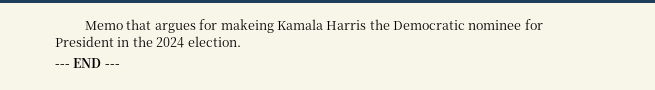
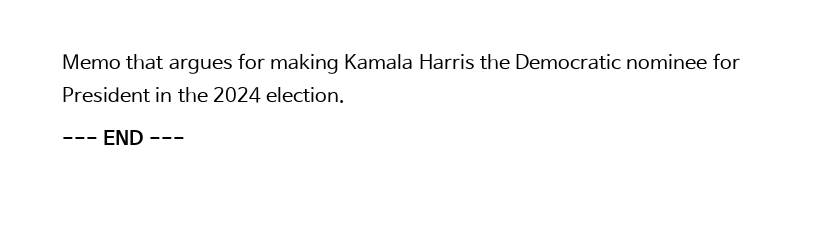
- Memo that argues for makeing Kamala Harris the Democratic nominee for President in the 2024 election.
+ Memo that argues for making Kamala Harris the Democratic nominee for President in the 2024 election.

